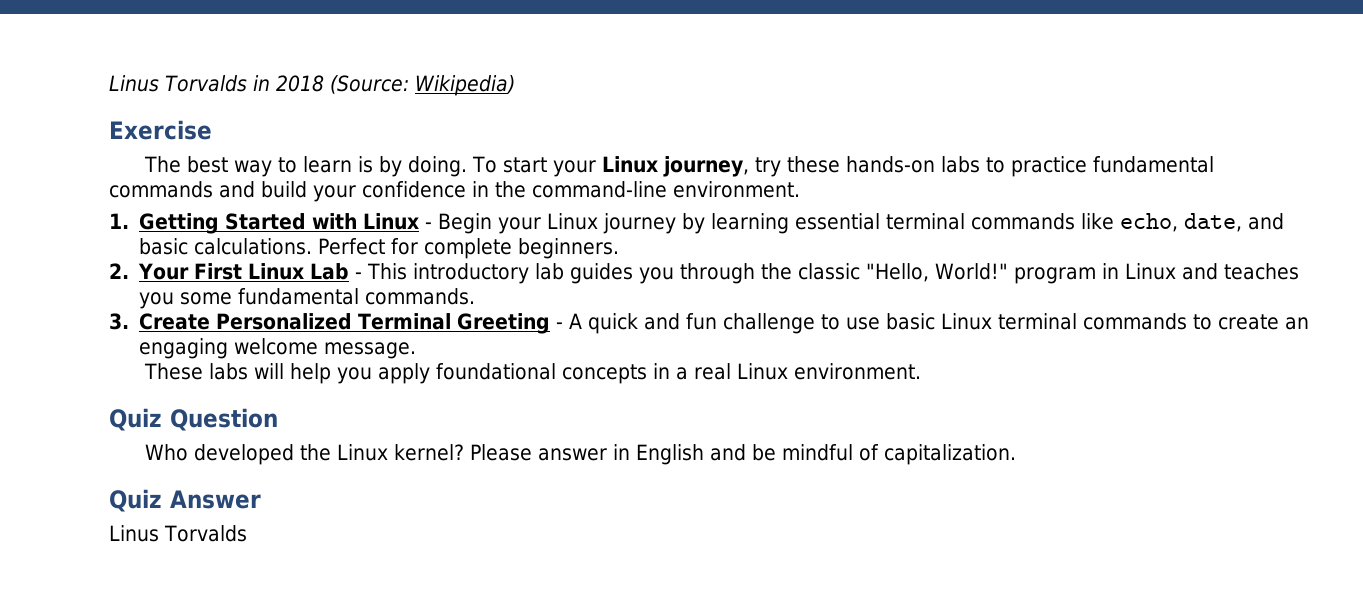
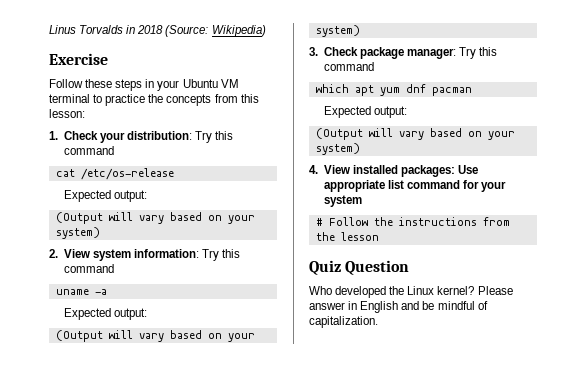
- The best way to learn is by doing. To start your Linux journey, try these hands-on labs to practice fundamental commands and build your confidence in the command-line environment.
- 1. Getting Started with Linux - Begin your Linux journey by learning essential terminal commands like echo, date, and basic calculations. Perfect for complete beginners.
- 2. Your First Linux Lab - This introductory lab guides you through the classic "Hello, World!" program in Linux and teaches you some fundamental commands.
- 3. Create Personalized Terminal Greeting - A quick and fun challenge to use basic Linux terminal commands to create an engaging welcome message.
- These labs will help you apply foundational concepts in a real Linux environment.
+ Follow these steps in your Ubuntu VM terminal to practice the concepts from this lesson:
+ 1. Check your distribution: Try this command
+ cat /etc/os-release
+ Expected output:
+ (Output will vary based on your system)
+ 2. View system information: Try this command
+ uname -a
+ Expected output:
+ (Output will vary based on your system)
+ 3. Check package manager: Try this command
+ which apt yum dnf pacman
+ Expected output:
+ (Output will vary based on your system)
+ 4. View installed packages: Use appropriate list command for your system
+ # Follow the instructions from the lesson
- Quiz Answer
- Linus Torvalds

